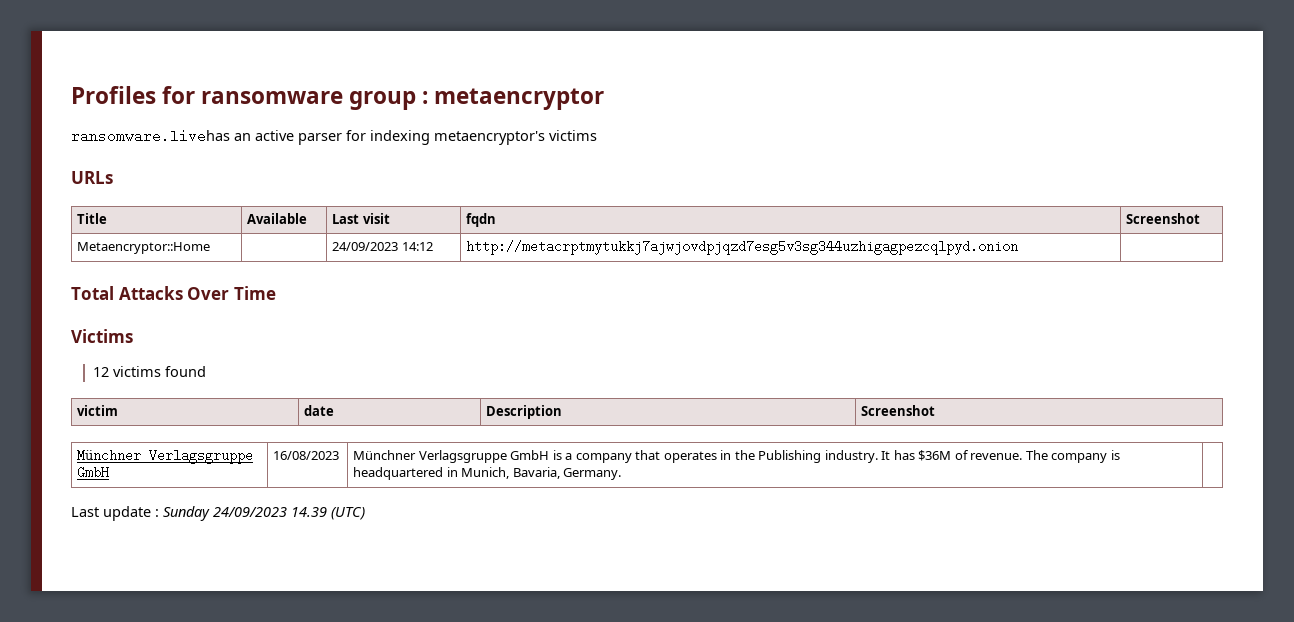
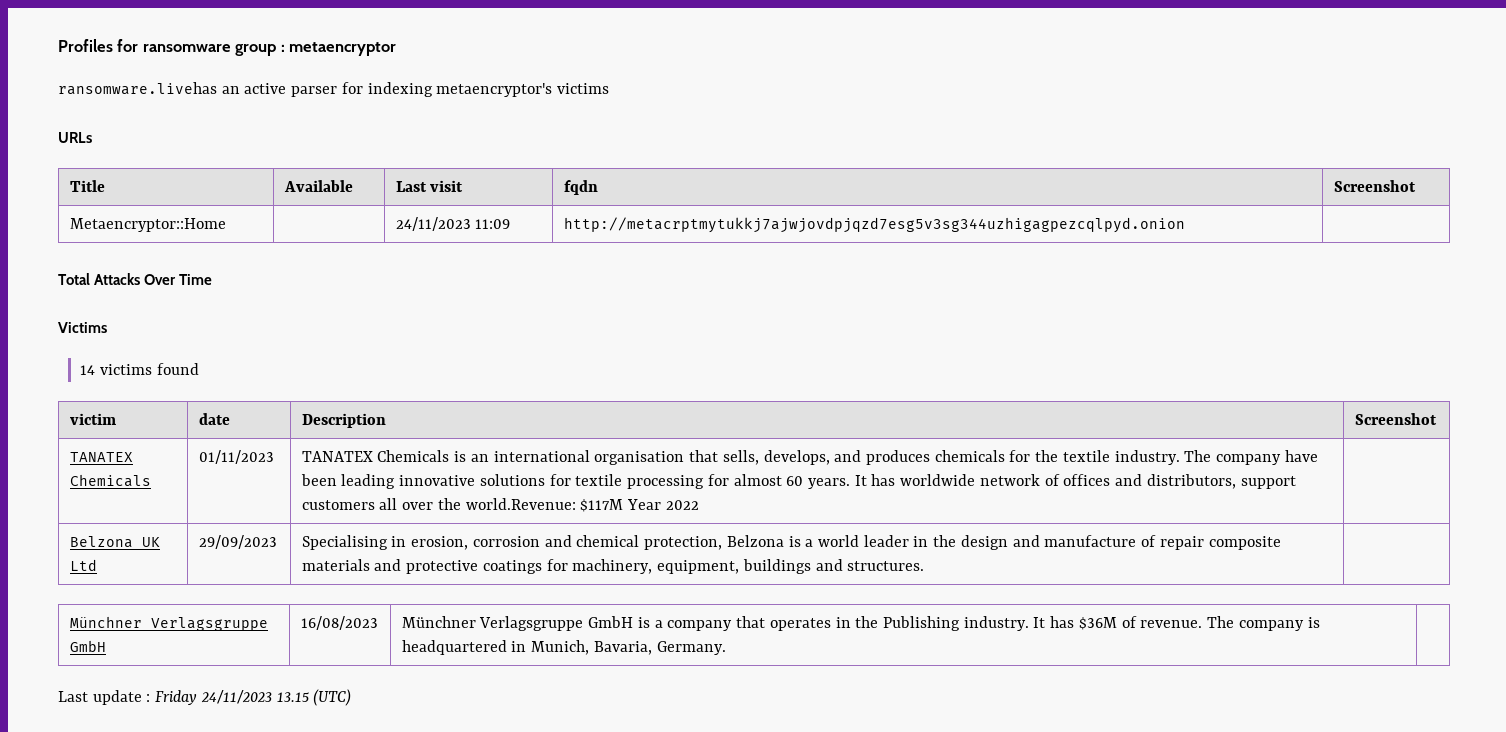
- Metaencryptor::Home | | 24/09/2023 14:12 | http://metacrptmytukkj7ajwjovdpjqzd7esg5v3sg344uzhigagpezcqlpyd.onion |
+ Metaencryptor::Home | | 24/11/2023 11:09 | http://metacrptmytukkj7ajwjovdpjqzd7esg5v3sg344uzhigagpezcqlpyd.onion |
- 12 victims found
+ 14 victims found
+ TANATEX Chemicals | 01/11/2023 | TANATEX Chemicals is an international organisation that sells, develops, and produces chemicals for the textile industry. The company have been leading innovative solutions for textile processing for almost 60 years. It has worldwide network of offices and distributors, support customers all over the world.Revenue: $117M Year 2022 |
+ Belzona UK Ltd | 29/09/2023 | Specialising in erosion, corrosion and chemical protection, Belzona is a world leader in the design and manufacture of repair composite materials and protective coatings for machinery, equipment, buildings and structures. |
- Last update : Sunday 24/09/2023 14.39 (UTC)
+ Last update : Friday 24/11/2023 13.15 (UTC)

